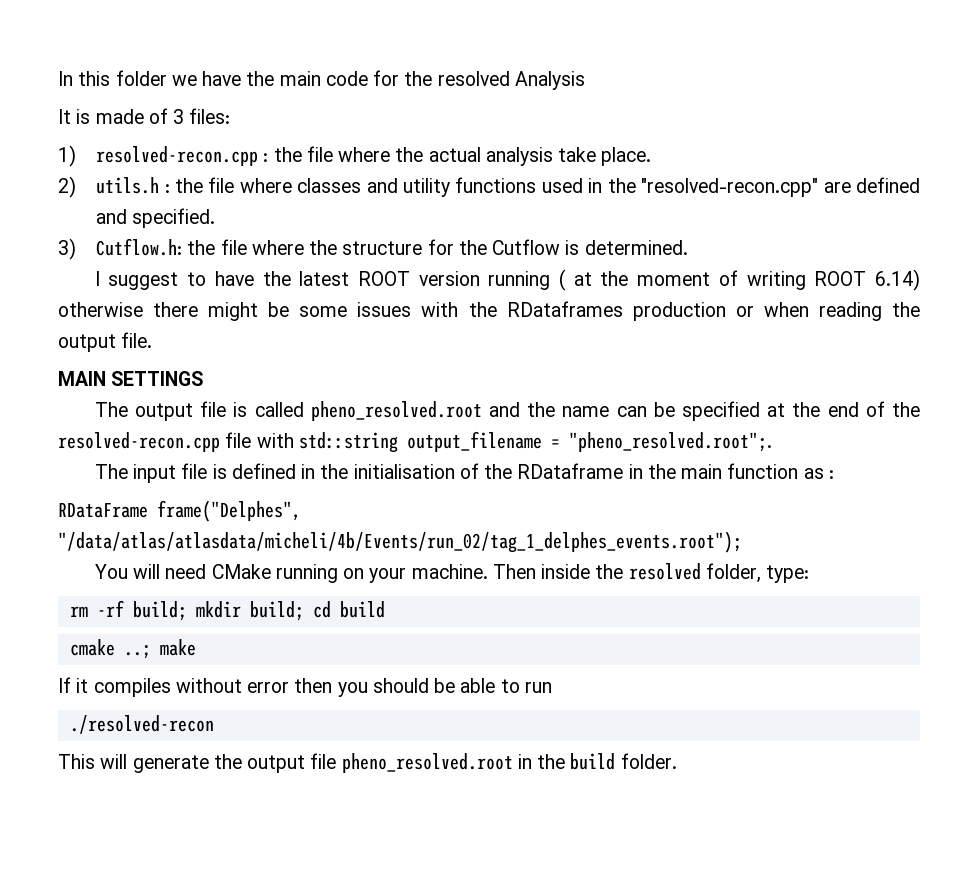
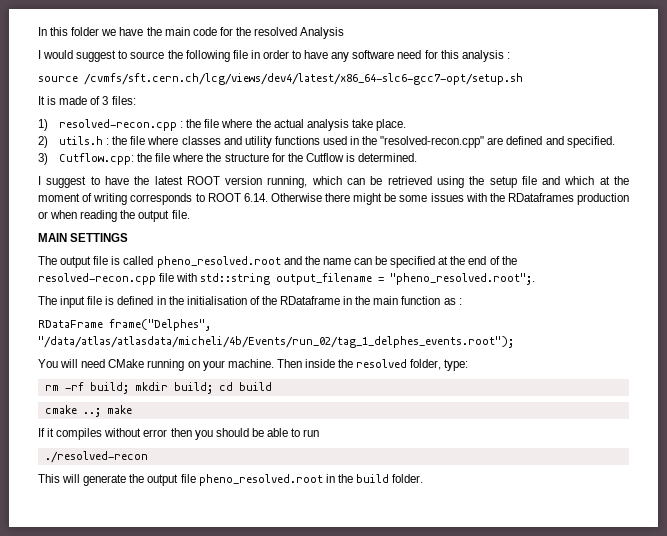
+ I would suggest to source the following file in order to have any software need for this analysis :
+ source /cvmfs/sft.cern.ch/lcg/views/dev4/latest/x86_64-slc6-gcc7-opt/setup.sh
- 3) Cutflow.h: the file where the structure for the Cutflow is determined.
+ 3) Cutflow.cpp: the file where the structure for the Cutflow is determined.
- I suggest to have the latest ROOT version running ( at the moment of writing ROOT 6.14) otherwise there might be some issues with the RDataframes production or when reading the output file.
+ I suggest to have the latest ROOT version running, which can be retrieved using the setup file and which at the moment of writing corresponds to ROOT 6.14. Otherwise there might be some issues with the RDataframes production or when reading the output file.

